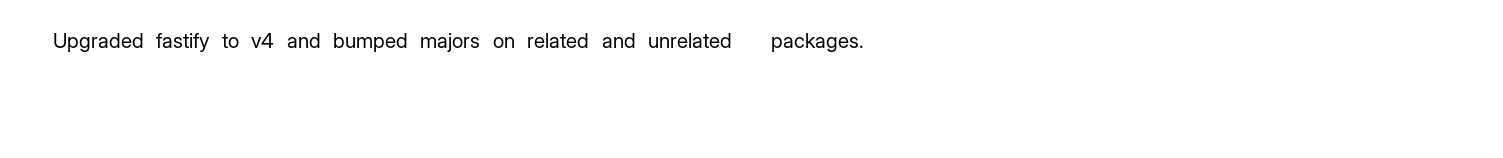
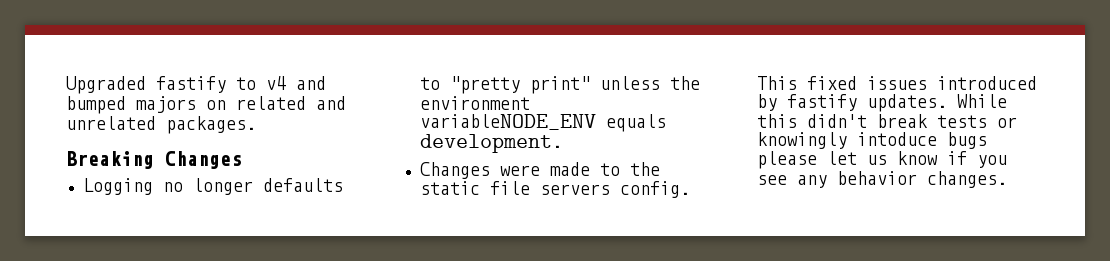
+ Breaking Changes
+ Logging no longer defaults to "pretty print" unless the environment variableNODE_ENV equals development.
+ Changes were made to the static file servers config. This fixed issues introduced by fastify updates. While this didn't break tests or knowingly intoduce bugs please let us know if you see any behavior changes.

